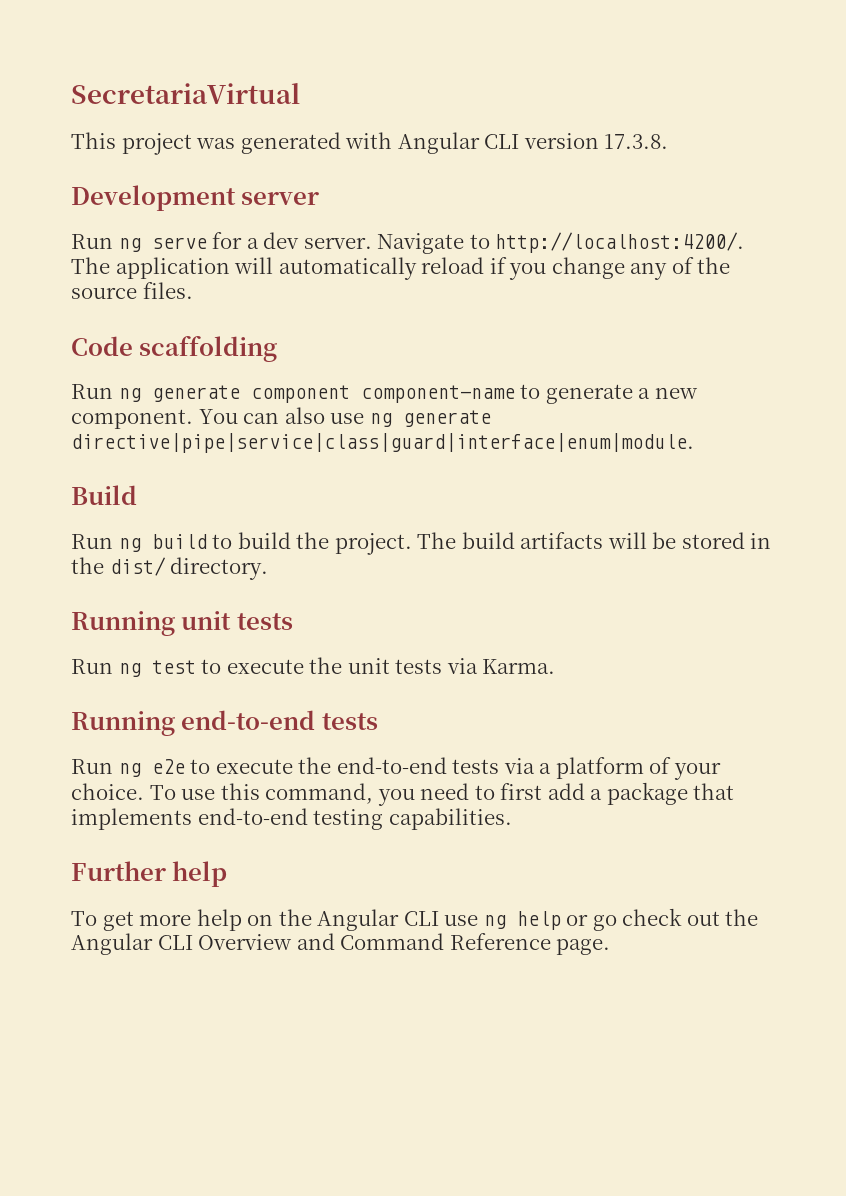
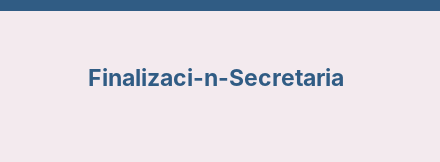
- SecretariaVirtual
- This project was generated with Angular CLI version 17.3.8.
- Development server
- Run ng serve for a dev server. Navigate to http://localhost:4200/. The application will automatically reload if you change any of the source files.
- Code scaffolding
- Run ng generate component component-name to generate a new component. You can also use ng generate directive|pipe|service|class|guard|interface|enum|module.
- Build
- Run ng build to build the project. The build artifacts will be stored in the dist/ directory.
- Running unit tests
- Run ng test to execute the unit tests via Karma.
- Running end-to-end tests
- Run ng e2e to execute the end-to-end tests via a platform of your choice. To use this command, you need to first add a package that implements end-to-end testing capabilities.
- Further help
- To get more help on the Angular CLI use ng help or go check out the Angular CLI Overview and Command Reference page.
+ Finalizaci-n-Secretaria

